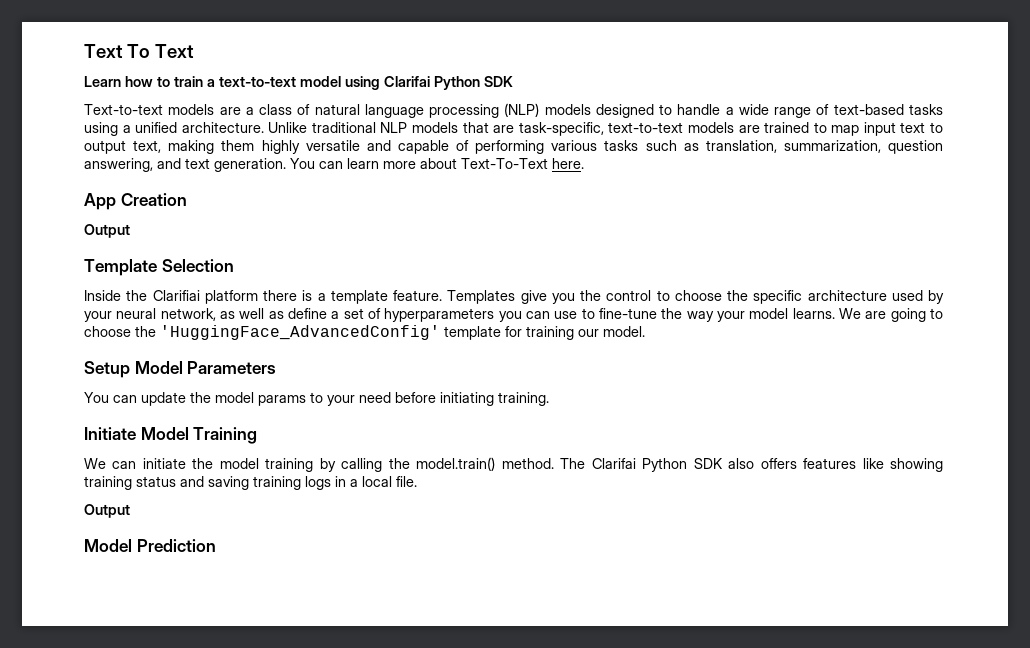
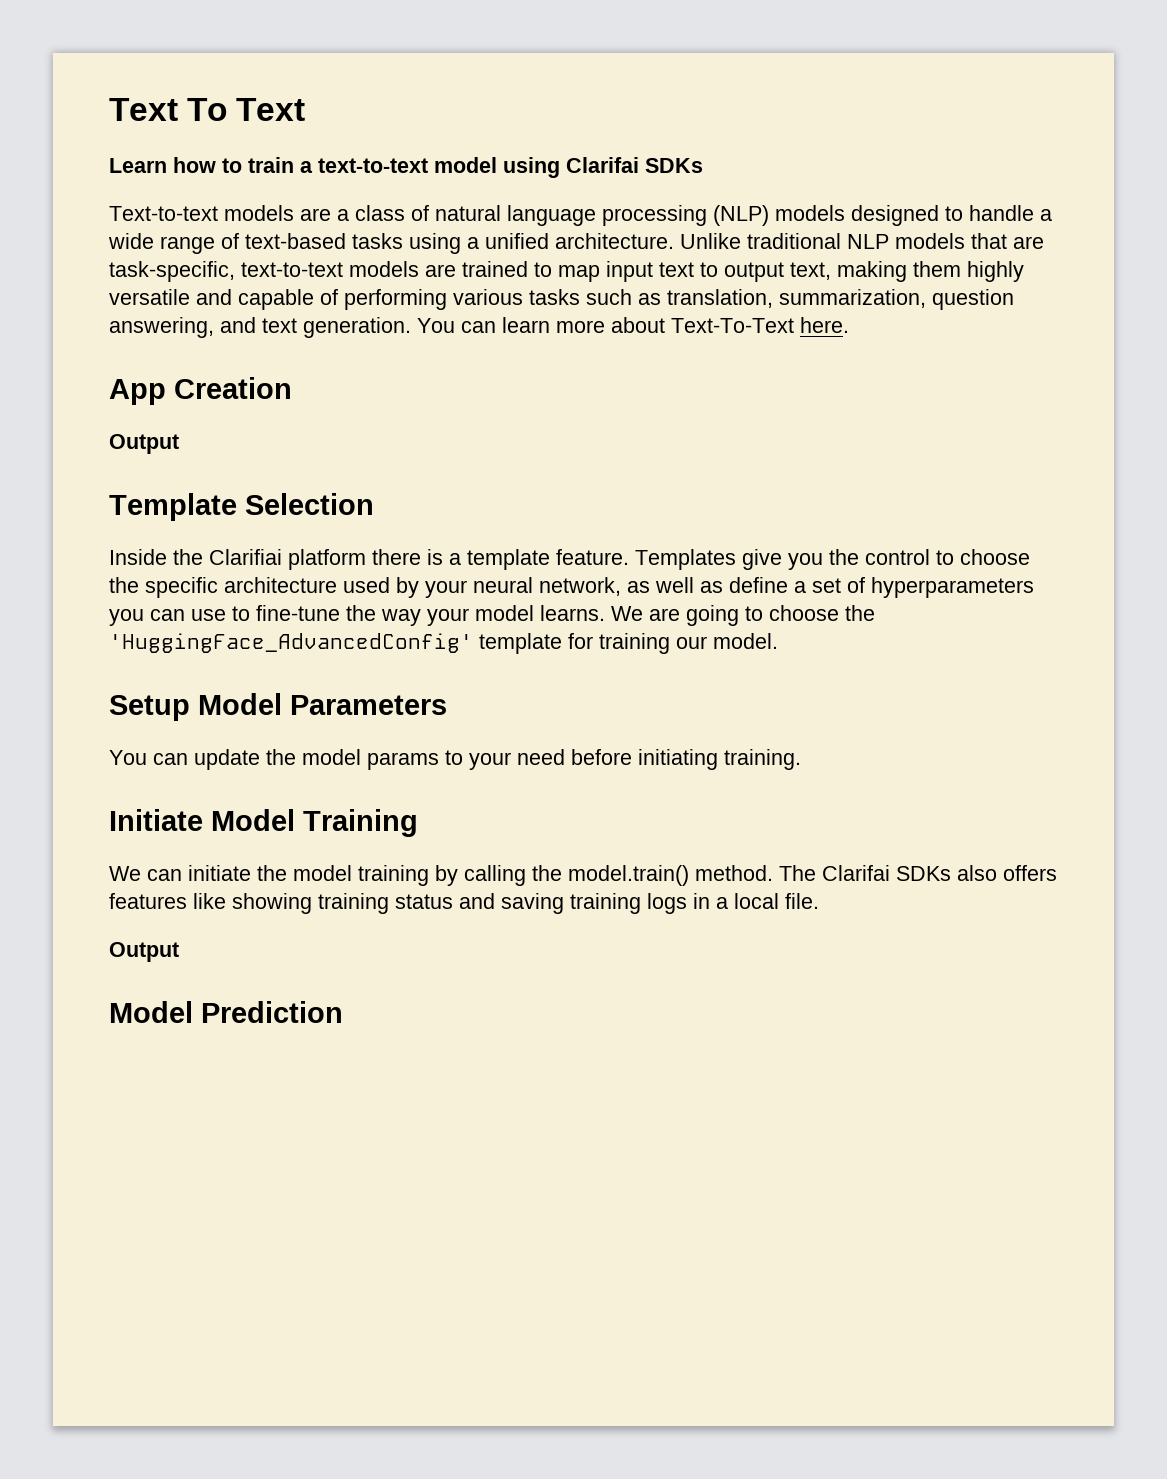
- Learn how to train a text-to-text model using Clarifai Python SDK
+ Learn how to train a text-to-text model using Clarifai SDKs
- The Clarifai Python SDK also offers features like showing training status and saving training logs in a local file.
+ The Clarifai SDKs also offers features like showing training status and saving training logs in a local file.

